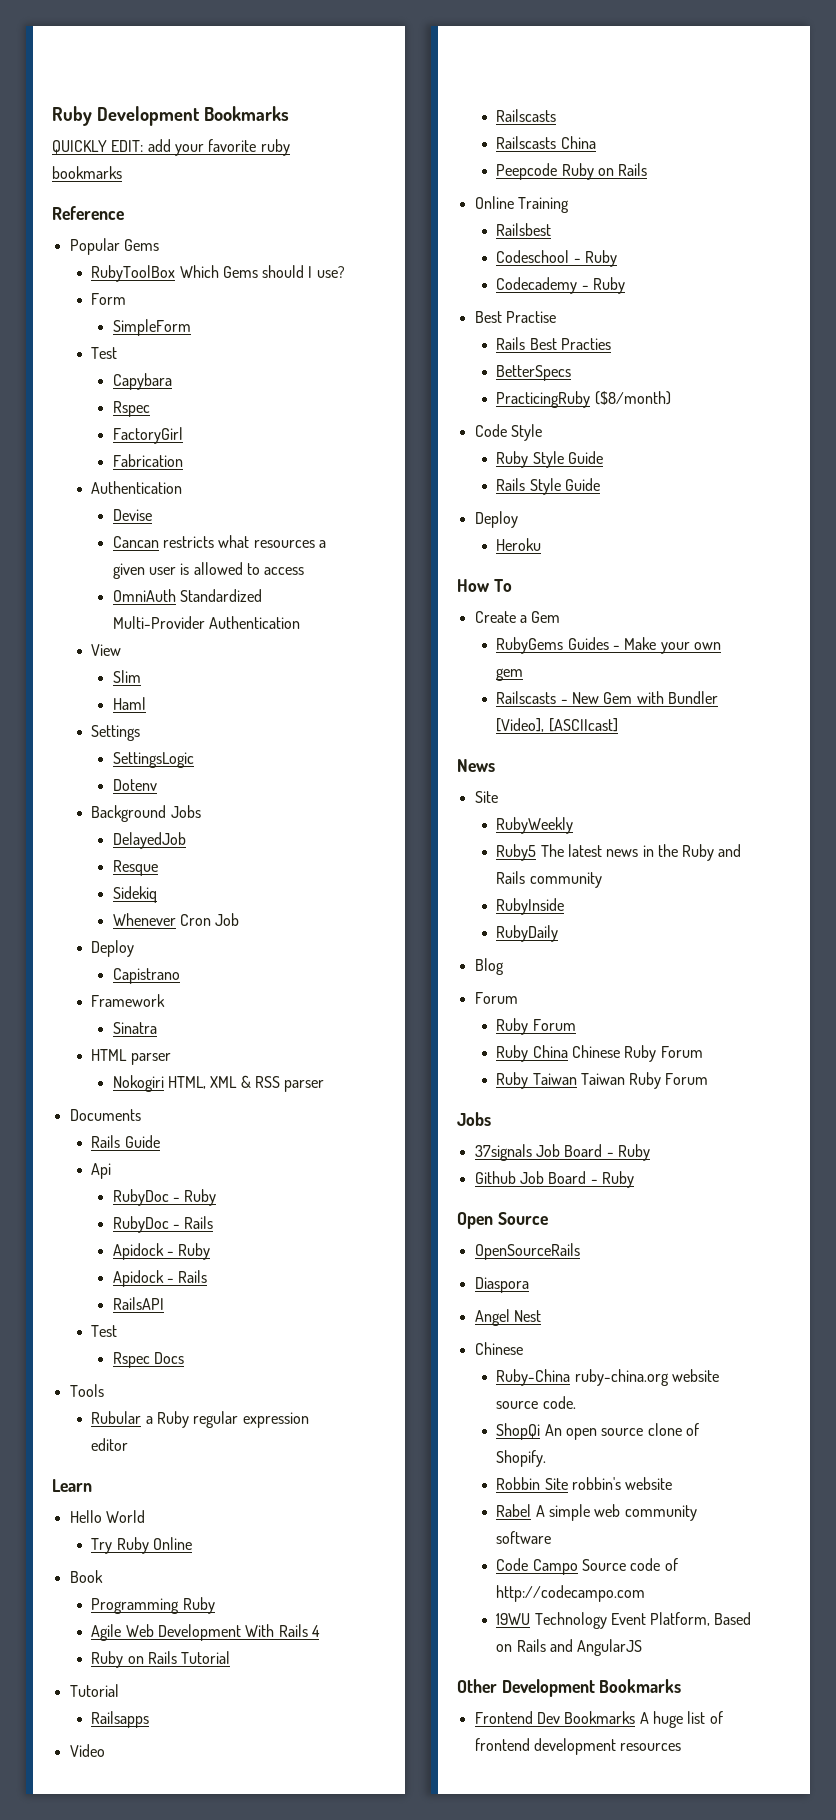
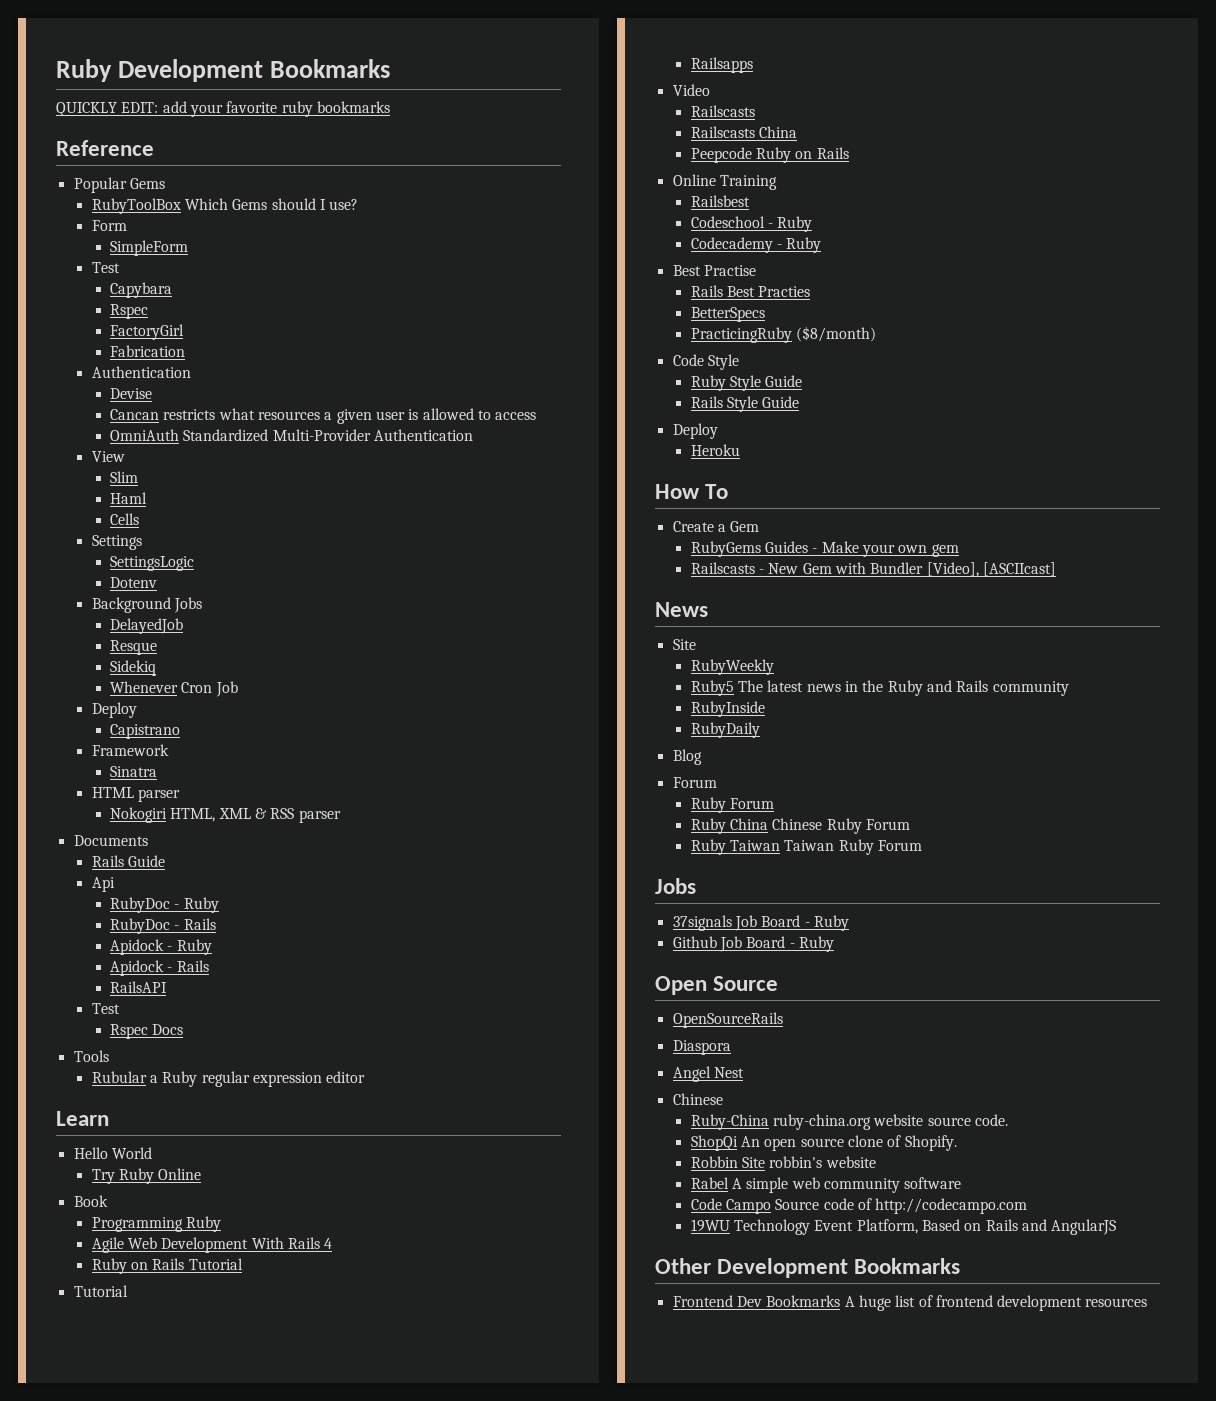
+ Cells

